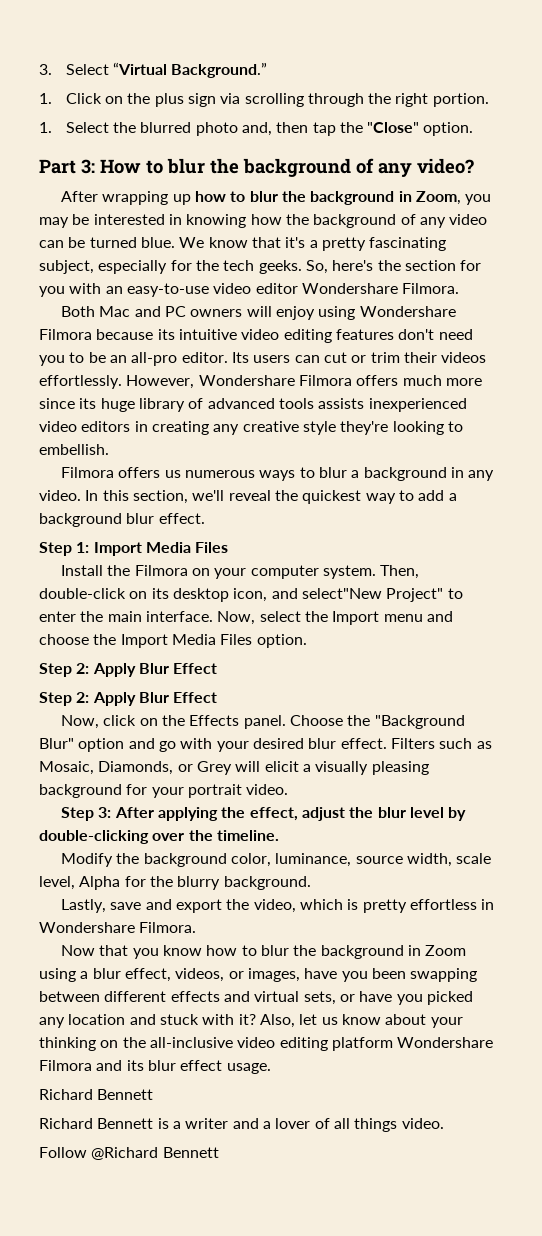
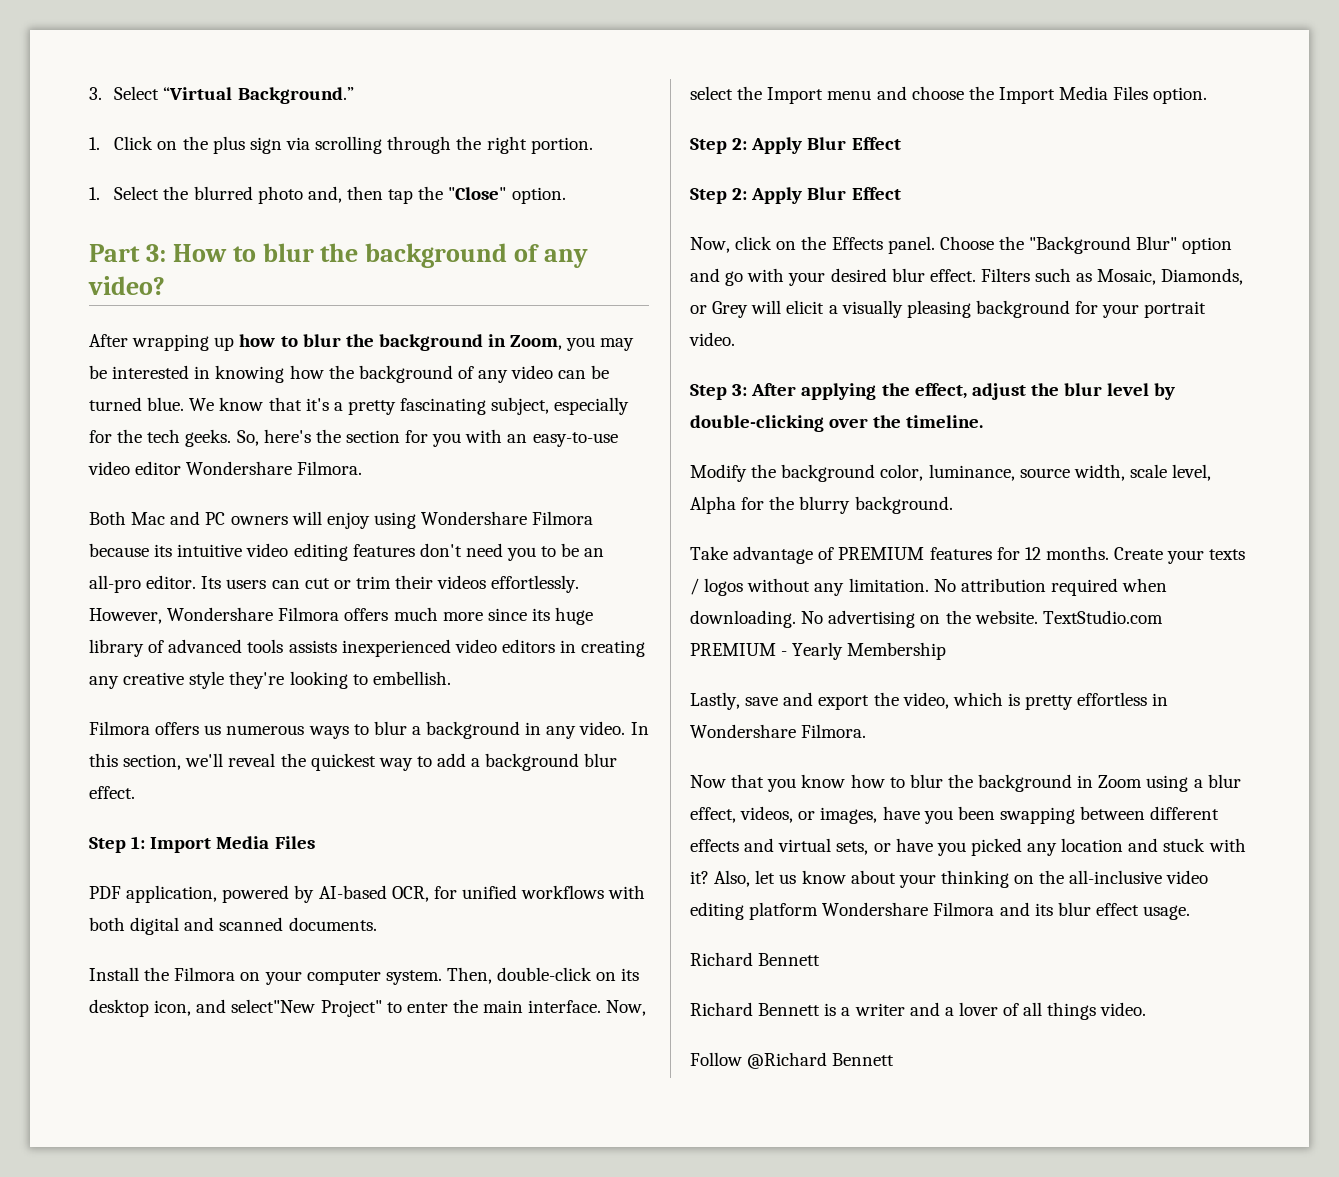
+ PDF application, powered by AI-based OCR, for unified workflows with both digital and scanned documents.
+ Take advantage of PREMIUM features for 12 months. Create your texts / logos without any limitation. No attribution required when downloading. No advertising on the website. TextStudio.com PREMIUM - Yearly Membership

